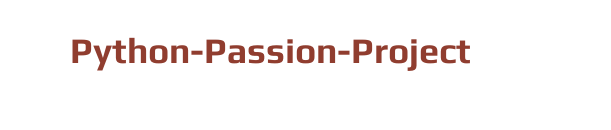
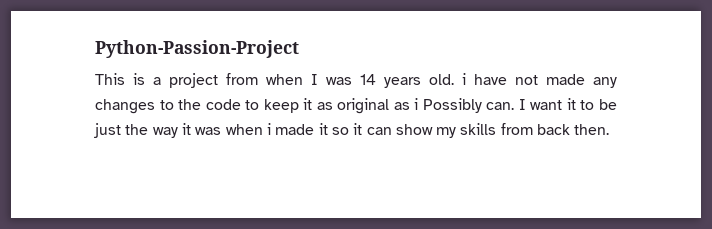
+ This is a project from when I was 14 years old. i have not made any changes to the code to keep it as original as i Possibly can. I want it to be just the way it was when i made it so it can show my skills from back then.

